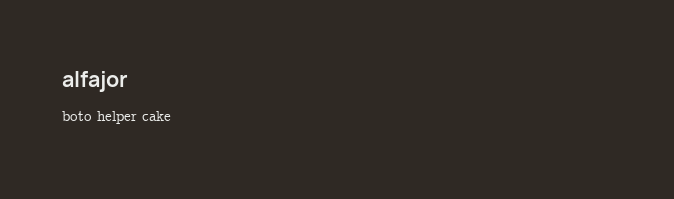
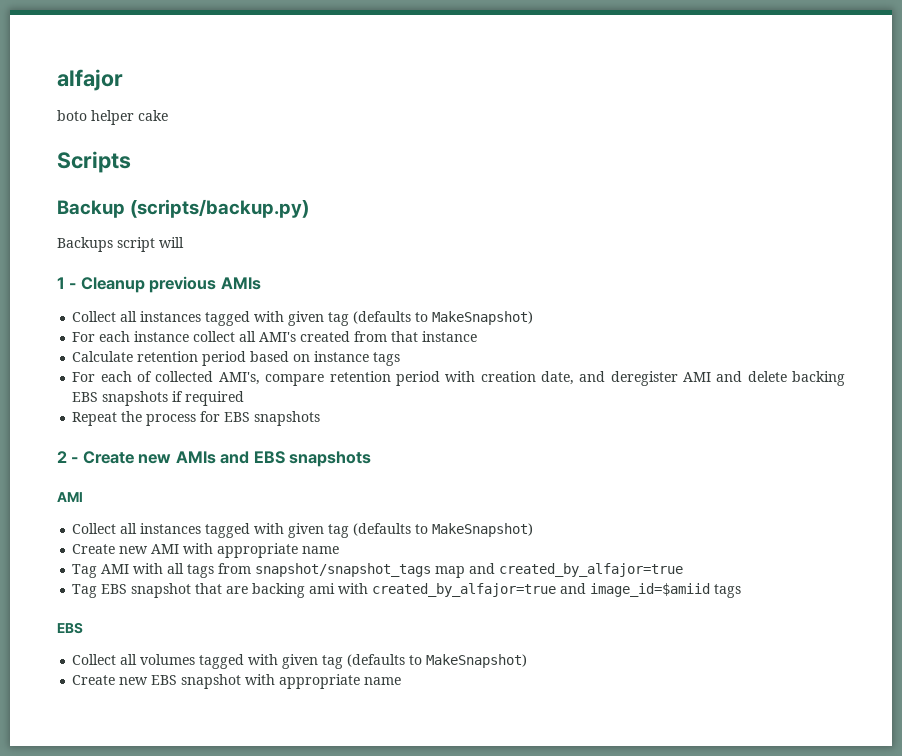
+ Scripts
+ Backup (scripts/backup.py)
+ Backups script will
+ 1 - Cleanup previous AMIs
+ Collect all instances tagged with given tag (defaults to MakeSnapshot)
+ For each instance collect all AMI's created from that instance
+ Calculate retention period based on instance tags
+ For each of collected AMI's, compare retention period with creation date, and deregister AMI and delete backing EBS snapshots if required
+ Repeat the process for EBS snapshots
+ 2 - Create new AMIs and EBS snapshots
+ AMI
+ Collect all instances tagged with given tag (defaults to MakeSnapshot)
+ Create new AMI with appropriate name
+ Tag AMI with all tags from snapshot/snapshot_tags map and created_by_alfajor=true
+ Tag EBS snapshot that are backing ami with created_by_alfajor=true and image_id=$amiid tags
+ EBS
+ Collect all volumes tagged with given tag (defaults to MakeSnapshot)
+ Create new EBS snapshot with appropriate name

